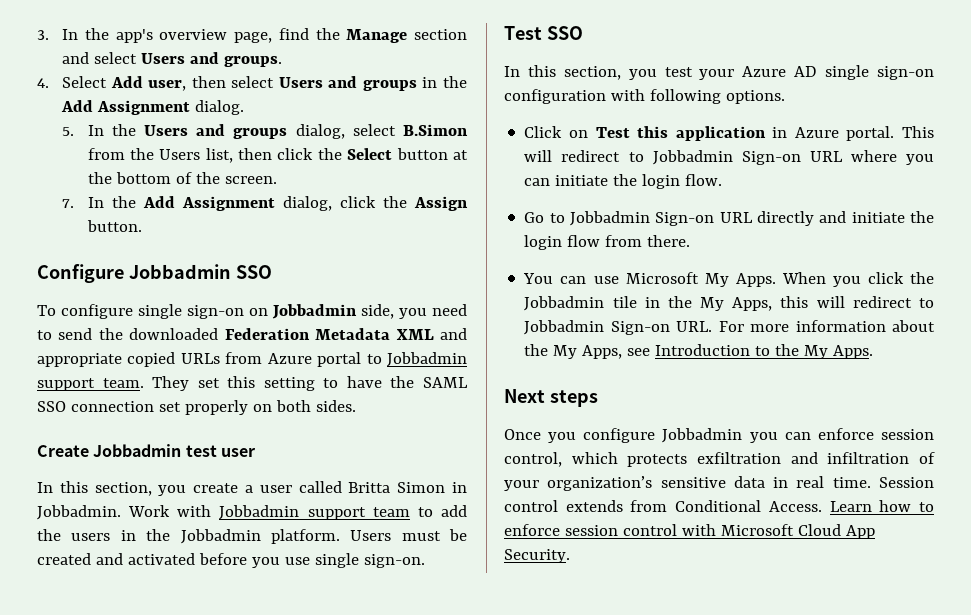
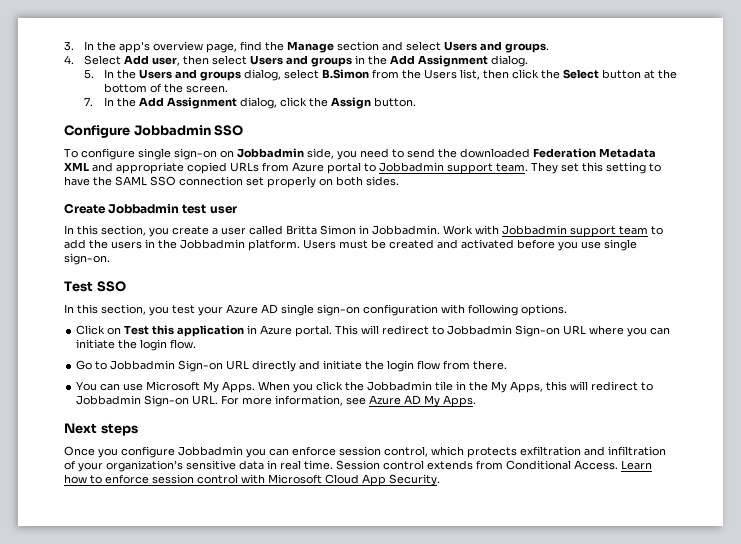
- When you click the Jobbadmin tile in the My Apps, this will redirect to Jobbadmin Sign-on URL. For more information about the My Apps, see Introduction to the My Apps.
+ When you click the Jobbadmin tile in the My Apps, this will redirect to Jobbadmin Sign-on URL. For more information, see Azure AD My Apps.

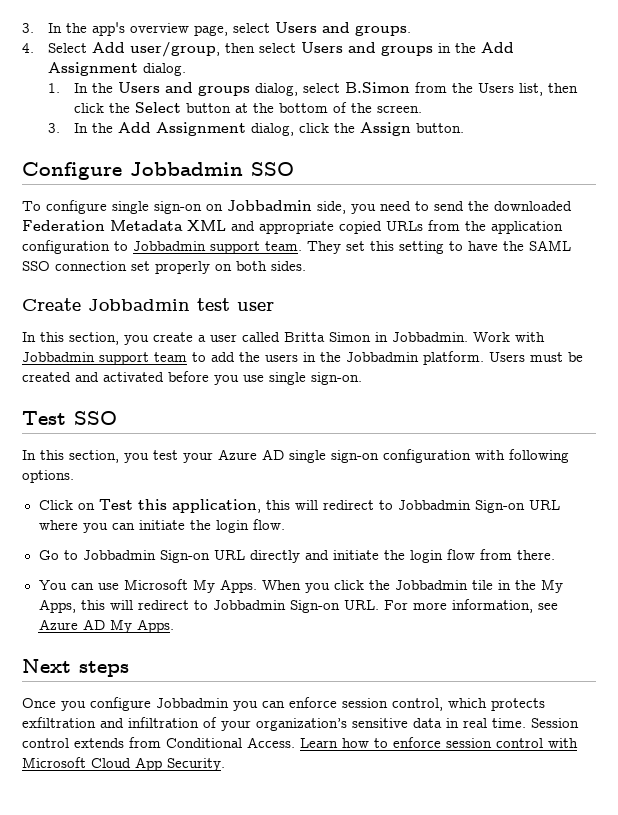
- 3. In the app's overview page, find the Manage section and select Users and groups.
+ 3. In the app's overview page, select Users and groups.
- 4. Select Add user, then select Users and groups in the Add Assignment dialog.
+ 4. Select Add user/group, then select Users and groups in the Add Assignment dialog.
- 5. In the Users and groups dialog, select B.Simon from the Users list, then click the Select button at the bottom of the screen.
+ 1. In the Users and groups dialog, select B.Simon from the Users list, then click the Select button at the bottom of the screen.
- 7. In the Add Assignment dialog, click the Assign button.
+ 3. In the Add Assignment dialog, click the Assign button.
- To configure single sign-on on Jobbadmin side, you need to send the downloaded Federation Metadata XML and appropriate copied URLs from Azure portal to Jobbadmin support team.
+ To configure single sign-on on Jobbadmin side, you need to send the downloaded Federation Metadata XML and appropriate copied URLs from the application configuration to Jobbadmin support team.
- Click on Test this application in Azure portal. This will redirect to Jobbadmin Sign-on URL where you can initiate the login flow.
+ Click on Test this application, this will redirect to Jobbadmin Sign-on URL where you can initiate the login flow.

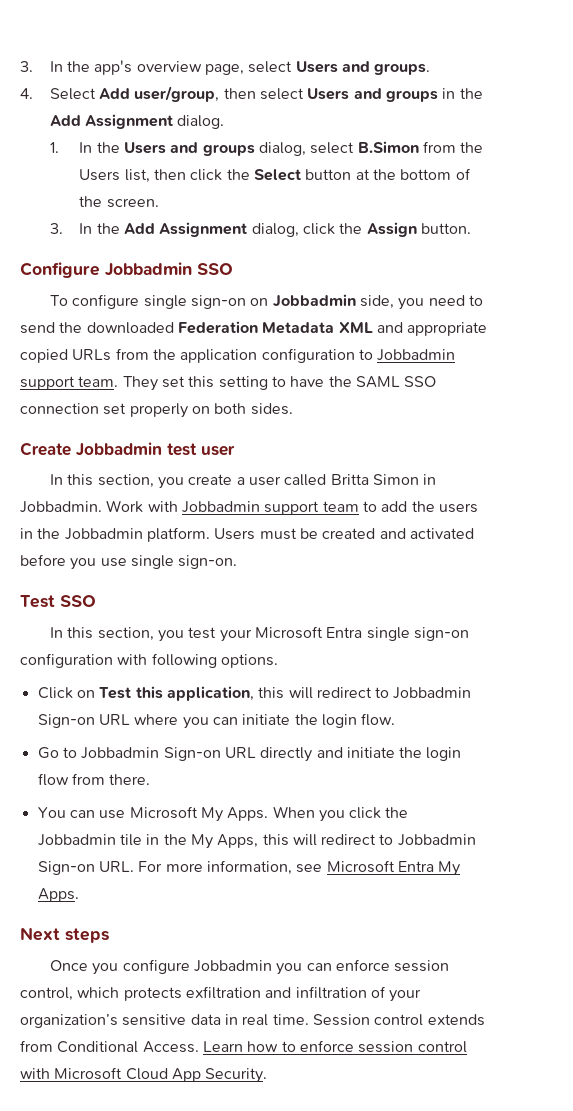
- In this section, you test your Azure AD single sign-on configuration with following options.
+ In this section, you test your Microsoft Entra single sign-on configuration with following options.
- When you click the Jobbadmin tile in the My Apps, this will redirect to Jobbadmin Sign-on URL. For more information, see Azure AD My Apps.
+ When you click the Jobbadmin tile in the My Apps, this will redirect to Jobbadmin Sign-on URL. For more information, see Microsoft Entra My Apps.

